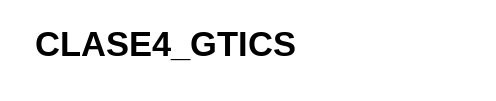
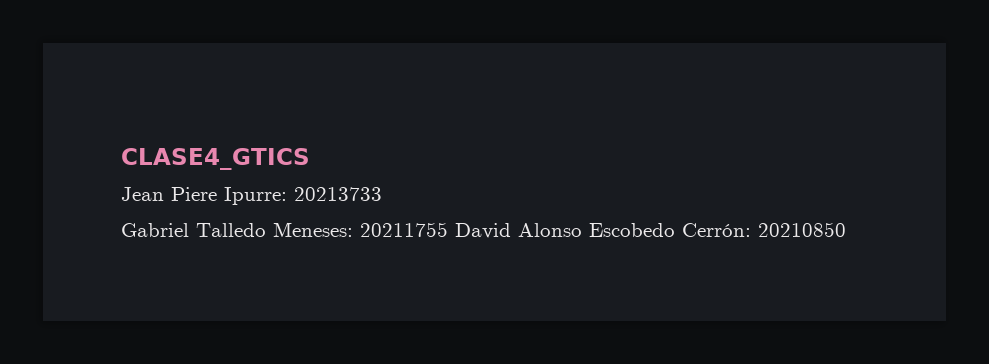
+ Jean Piere Ipurre: 20213733
+ Gabriel Talledo Meneses: 20211755 David Alonso Escobedo Cerrón: 20210850

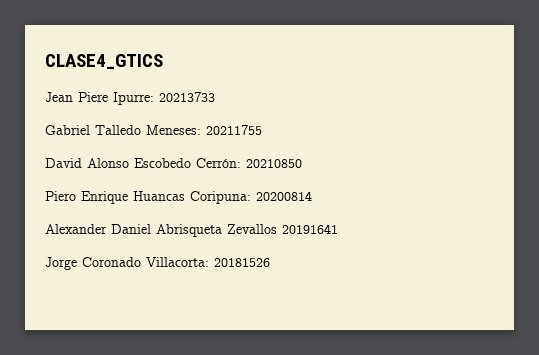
- Gabriel Talledo Meneses: 20211755 David Alonso Escobedo Cerrón: 20210850
+ Gabriel Talledo Meneses: 20211755
+ David Alonso Escobedo Cerrón: 20210850
+ Piero Enrique Huancas Coripuna: 20200814
+ Alexander Daniel Abrisqueta Zevallos 20191641
+ Jorge Coronado Villacorta: 20181526

